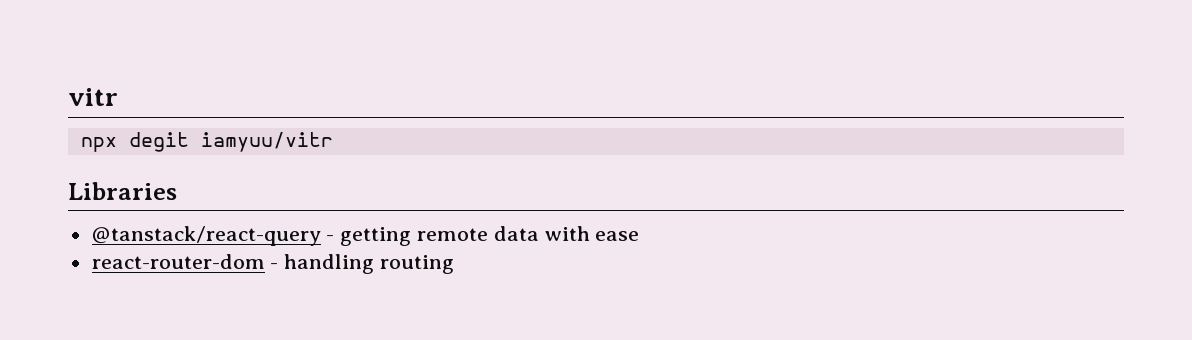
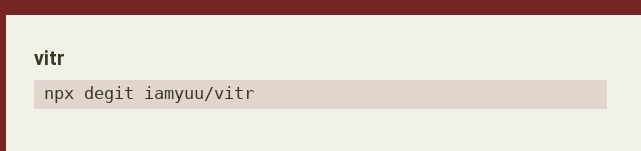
- Libraries
- @tanstack/react-query - getting remote data with ease
- react-router-dom - handling routing

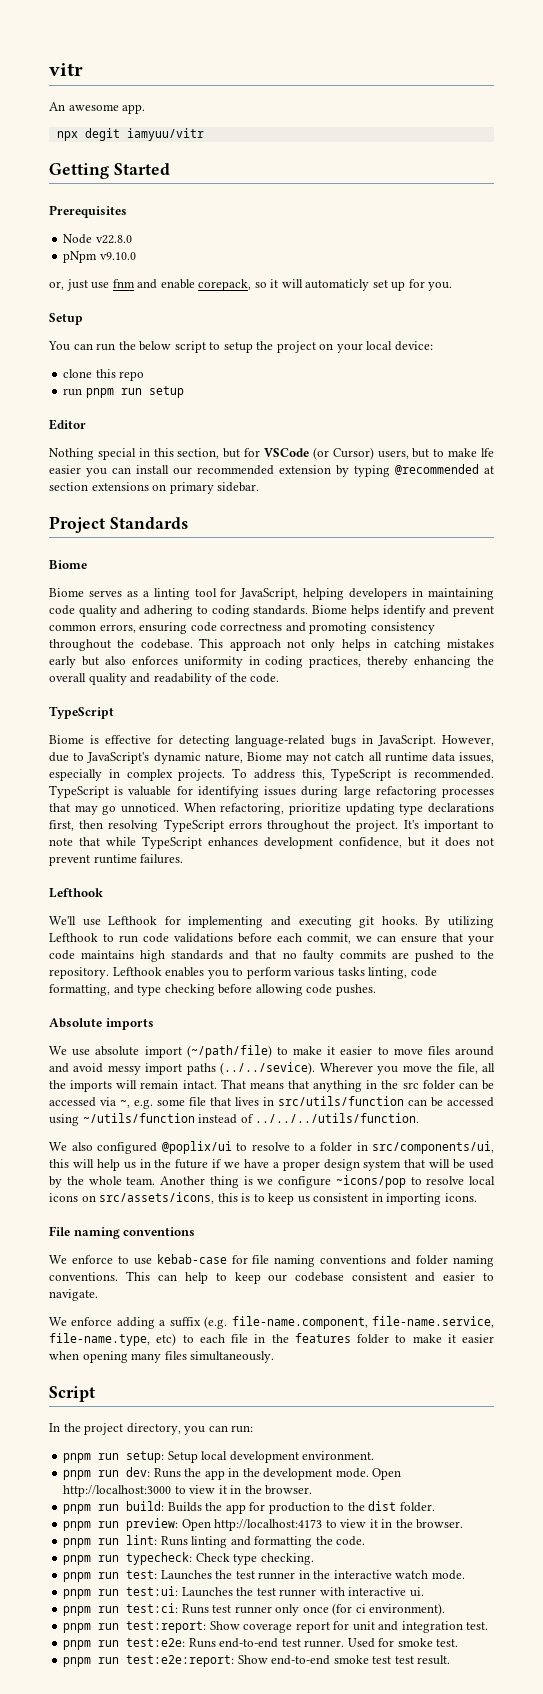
+ An awesome app.
+ Getting Started
+ Prerequisites
+ Node v22.8.0
+ pNpm v9.10.0
+ or, just use fnm and enable corepack, so it will automaticly set up for you.
+ Setup
+ You can run the below script to setup the project on your local device:
+ clone this repo
+ run pnpm run setup
+ Editor
+ Nothing special in this section, but for VSCode (or Cursor) users, but to make lfe easier you can install our recommended extension by typing @recommended at section extensions on primary sidebar.
+ Project Standards
+ Biome
+ Biome serves as a linting tool for JavaScript, helping developers in maintaining code quality and adhering to coding standards. Biome helps identify and prevent common errors, ensuring code correctness and promoting consistency throughout the codebase. This approach not only helps in catching mistakes early but also enforces uniformity in coding practices, thereby enhancing the overall quality and readability of the code.
+ TypeScript
+ Biome is effective for detecting language-related bugs in JavaScript. However, due to JavaScript's dynamic nature, Biome may not catch all runtime data issues, especially in complex projects. To address this, TypeScript is recommended. TypeScript is valuable for identifying issues during large refactoring processes that may go unnoticed. When refactoring, prioritize updating type declarations first, then resolving TypeScript errors throughout the project. It's important to note that while TypeScript enhances development confidence, but it does not prevent runtime failures.
+ Lefthook
+ We'll use Lefthook for implementing and executing git hooks. By utilizing Lefthook to run code validations before each commit, we can ensure that your code maintains high standards and that no faulty commits are pushed to the repository. Lefthook enables you to perform various tasks linting, code formatting, and type checking before allowing code pushes.
+ Absolute imports
+ We use absolute import (~/path/file) to make it easier to move files around and avoid messy import paths (../../sevice). Wherever you move the file, all the imports will remain intact. That means that anything in the src folder can be accessed via ~, e.g. some file that lives in src/utils/function can be accessed using ~/utils/function instead of ../../../utils/function.
+ We also configured @poplix/ui to resolve to a folder in src/components/ui, this will help us in the future if we have a proper design system that will be used by the whole team. Another thing is we configure ~icons/pop to resolve local icons on src/assets/icons, this is to keep us consistent in importing icons.
+ File naming conventions
+ We enforce to use kebab-case for file naming conventions and folder naming conventions. This can help to keep our codebase consistent and easier to navigate.
+ We enforce adding a suffix (e.g. file-name.component, file-name.service, file-name.type, etc) to each file in the features folder to make it easier when opening many files simultaneously.
+ Script
+ In the project directory, you can run:
+ pnpm run setup: Setup local development environment.
+ pnpm run dev: Runs the app in the development mode. Open http://localhost:3000 to view it in the browser.
+ pnpm run build: Builds the app for production to the dist folder.
+ pnpm run preview: Open http://localhost:4173 to view it in the browser.
+ pnpm run lint: Runs linting and formatting the code.
+ pnpm run typecheck: Check type checking.
+ pnpm run test: Launches the test runner in the interactive watch mode.
+ pnpm run test:ui: Launches the test runner with interactive ui.
+ pnpm run test:ci: Runs test runner only once (for ci environment).
+ pnpm run test:report: Show coverage report for unit and integration test.
+ pnpm run test:e2e: Runs end-to-end test runner. Used for smoke test.
+ pnpm run test:e2e:report: Show end-to-end smoke test test result.

